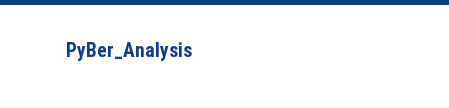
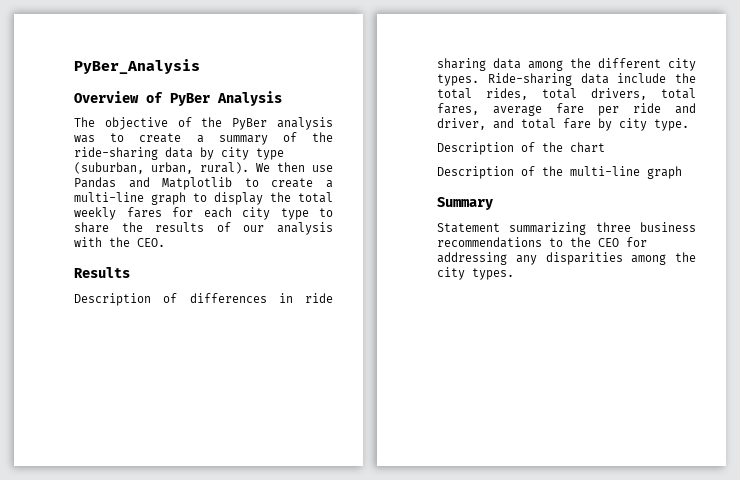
+ Overview of PyBer Analysis
+ The objective of the PyBer analysis was to create a summary of the ride-sharing data by city type (suburban, urban, rural). We then use Pandas and Matplotlib to create a multi-line graph to display the total weekly fares for each city type to share the results of our analysis with the CEO.
+ Results
+ Description of differences in ride sharing data among the different city types. Ride-sharing data include the total rides, total drivers, total fares, average fare per ride and driver, and total fare by city type.
+ Description of the chart
+ Description of the multi-line graph
+ Summary
+ Statement summarizing three business recommendations to the CEO for addressing any disparities among the city types.

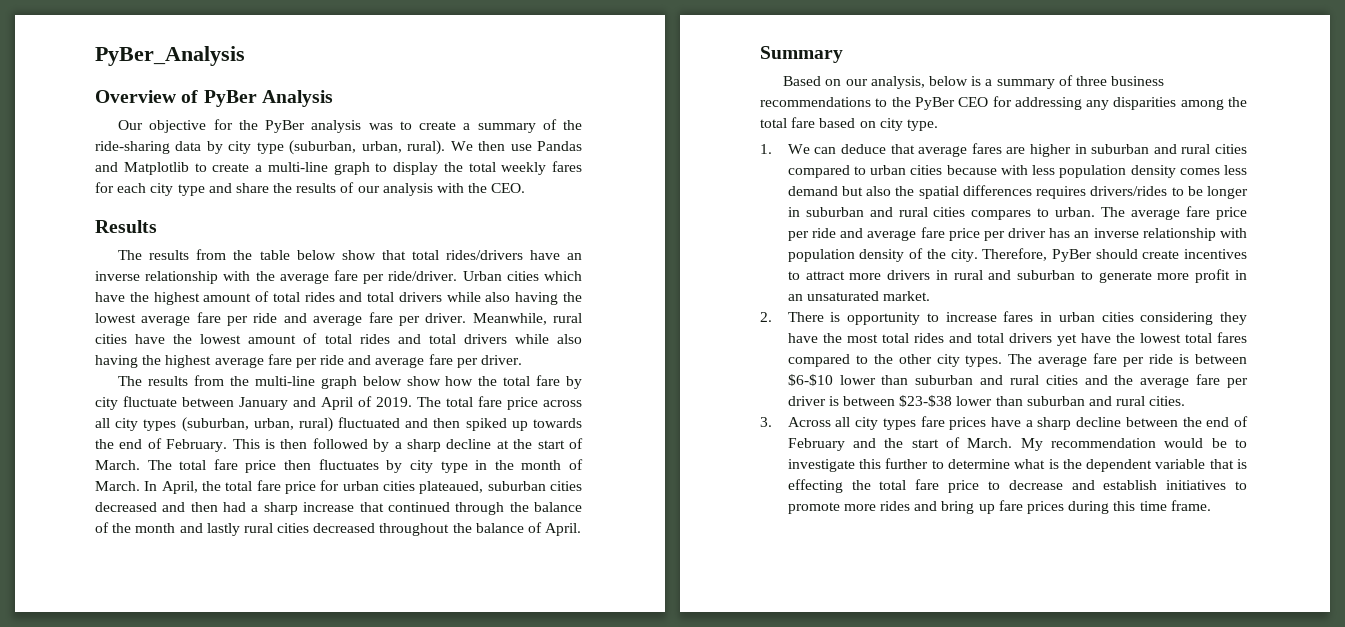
- The objective of the PyBer analysis was to create a summary of the ride-sharing data by city type (suburban, urban, rural).
+ Our objective for the PyBer analysis was to create a summary of the ride-sharing data by city type (suburban, urban, rural).
- We then use Pandas and Matplotlib to create a multi-line graph to display the total weekly fares for each city type to share the results of our analysis with the CEO.
+ We then use Pandas and Matplotlib to create a multi-line graph to display the total weekly fares for each city type and share the results of our analysis with the CEO.
- Description of differences in ride sharing data among the different city types. Ride-sharing data include the total rides, total drivers, total fares, average fare per ride and driver, and total fare by city type.
- Description of the chart
- Description of the multi-line graph
+ The results from the table below show that total rides/drivers have an inverse relationship with the average fare per ride/driver. Urban cities which have the highest amount of total rides and total drivers while also having the lowest average fare per ride and average fare per driver. Meanwhile, rural cities have the lowest amount of total rides and total drivers while also having the highest average fare per ride and average fare per driver.
+ The results from the multi-line graph below show how the total fare by city fluctuate between January and April of 2019. The total fare price across all city types (suburban, urban, rural) fluctuated and then spiked up towards the end of February. This is then followed by a sharp decline at the start of March. The total fare price then fluctuates by city type in the month of March. In April, the total fare price for urban cities plateaued, suburban cities decreased and then had a sharp increase that continued through the balance of the month and lastly rural cities decreased throughout the balance of April.
  Summary
- Statement summarizing three business recommendations to the CEO for addressing any disparities among the city types.
+ Based on our analysis, below is a summary of three business recommendations to the PyBer CEO for addressing any disparities among the total fare based on city type.
+ 1. We can deduce that average fares are higher in suburban and rural cities compared to urban cities because with less population density comes less demand but also the spatial differences requires drivers/rides to be longer in suburban and rural cities compares to urban. The average fare price per ride and average fare price per driver has an inverse relationship with population density of the city. Therefore, PyBer should create incentives to attract more drivers in rural and suburban to generate more profit in an unsaturated market.
+ 2. There is opportunity to increase fares in urban cities considering they have the most total rides and total drivers yet have the lowest total fares compared to the other city types. The average fare per ride is between $6-$10 lower than suburban and rural cities and the average fare per driver is between $23-$38 lower than suburban and rural cities.
+ 3. Across all city types fare prices have a sharp decline between the end of February and the start of March. My recommendation would be to investigate this further to determine what is the dependent variable that is effecting the total fare price to decrease and establish initiatives to promote more rides and bring up fare prices during this time frame.

